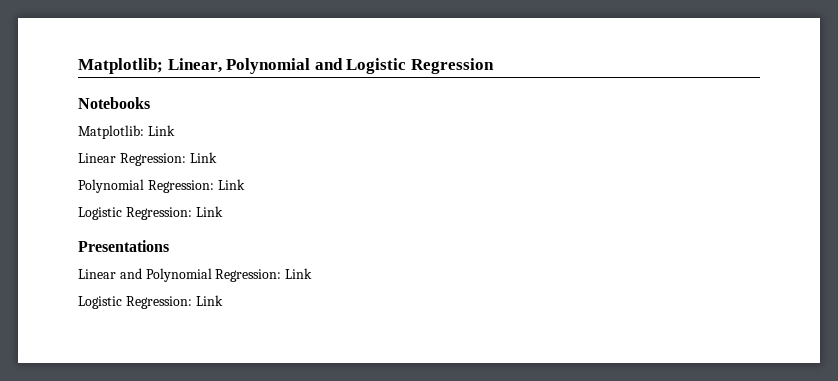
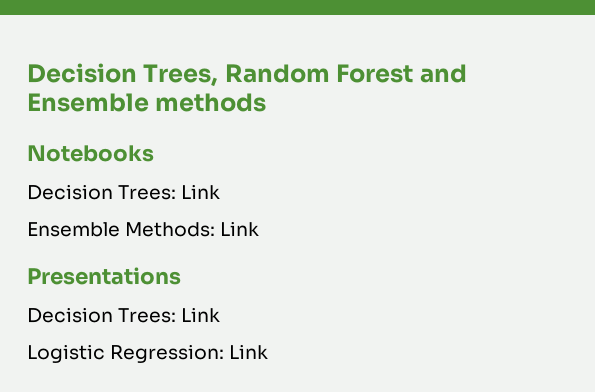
- Matplotlib; Linear, Polynomial and Logistic Regression
+ Decision Trees, Random Forest and Ensemble methods
  Notebooks
- Matplotlib: Link
- Linear Regression: Link
- Polynomial Regression: Link
- Logistic Regression: Link
+ Decision Trees: Link
+ Ensemble Methods: Link
  Presentations
- Linear and Polynomial Regression: Link
+ Decision Trees: Link

